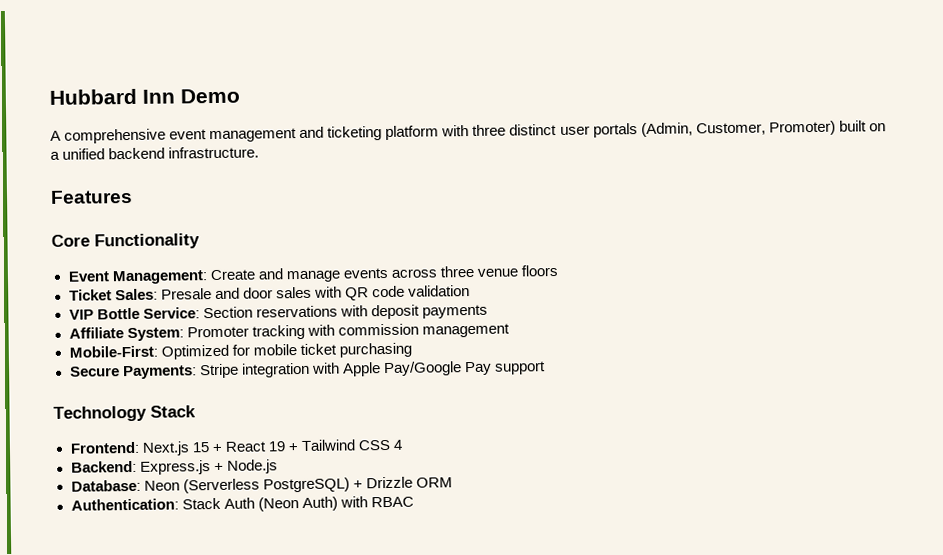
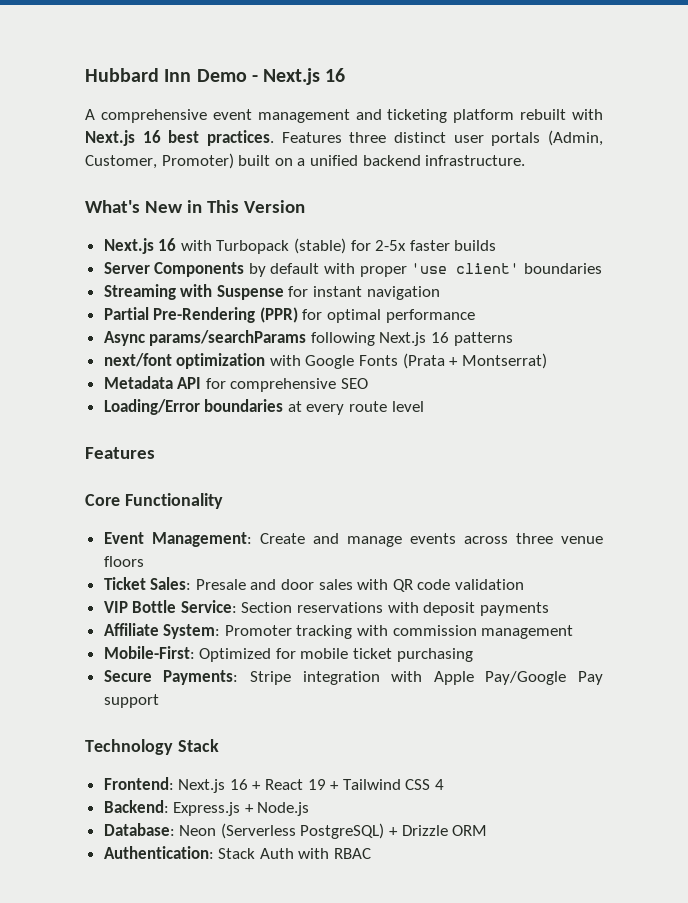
- Hubbard Inn Demo
+ Hubbard Inn Demo - Next.js 16
- A comprehensive event management and ticketing platform with three distinct user portals (Admin, Customer, Promoter) built on a unified backend infrastructure.
+ A comprehensive event management and ticketing platform rebuilt with Next.js 16 best practices. Features three distinct user portals (Admin, Customer, Promoter) built on a unified backend infrastructure.
+ What's New in This Version
+ Next.js 16 with Turbopack (stable) for 2-5x faster builds
+ Server Components by default with proper 'use client' boundaries
+ Streaming with Suspense for instant navigation
+ Partial Pre-Rendering (PPR) for optimal performance
+ Async params/searchParams following Next.js 16 patterns
+ next/font optimization with Google Fonts (Prata + Montserrat)
+ Metadata API for comprehensive SEO
+ Loading/Error boundaries at every route level
- Frontend: Next.js 15 + React 19 + Tailwind CSS 4
+ Frontend: Next.js 16 + React 19 + Tailwind CSS 4
- Authentication: Stack Auth (Neon Auth) with RBAC
+ Authentication: Stack Auth with RBAC

